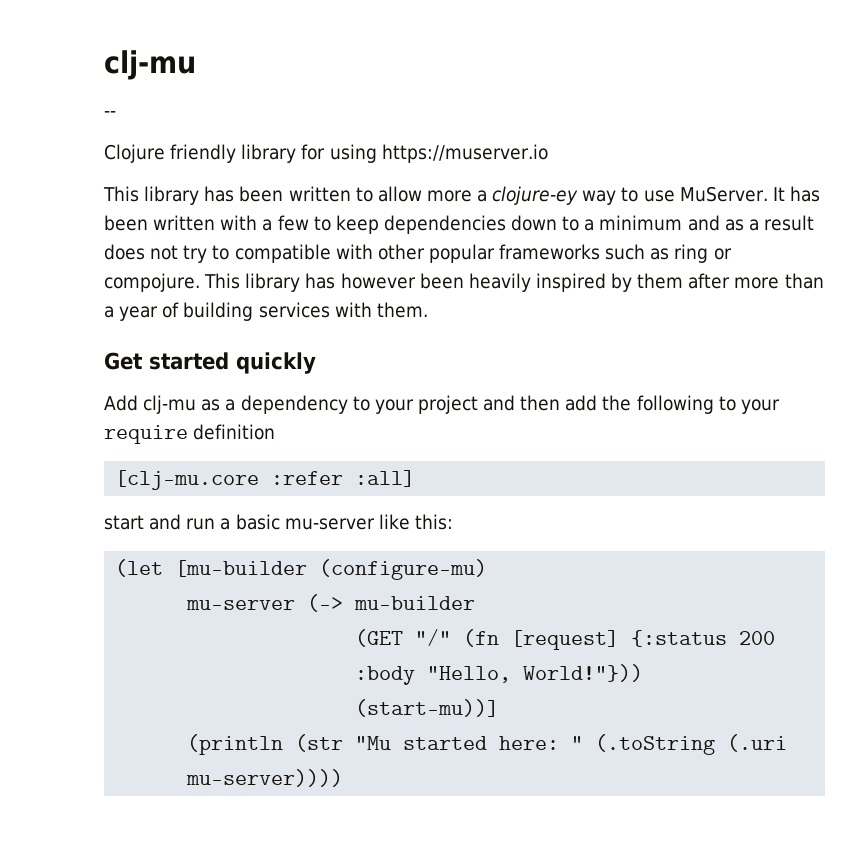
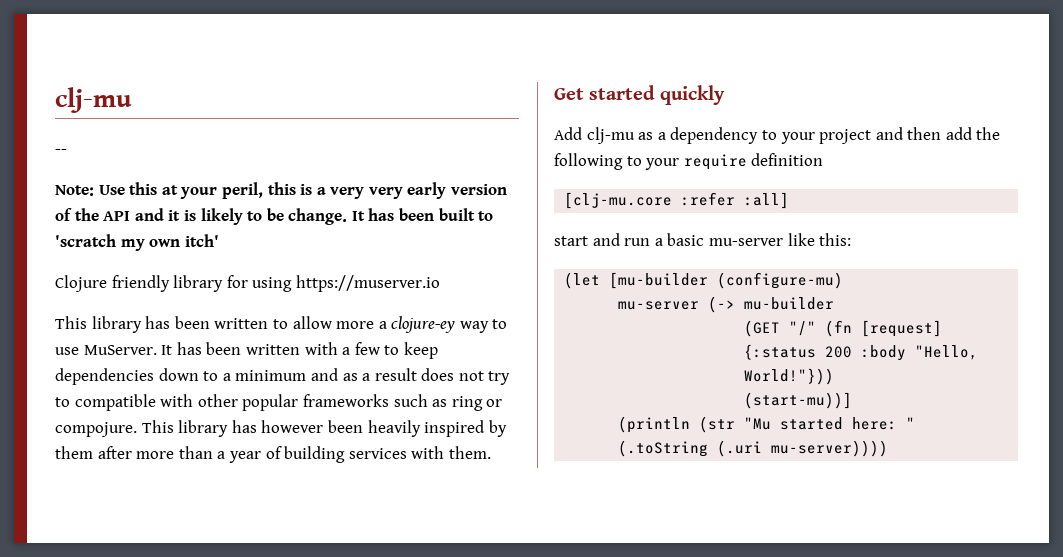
+ Note: Use this at your peril, this is a very very early version of the API and it is likely to be change. It has been built to 'scratch my own itch'

